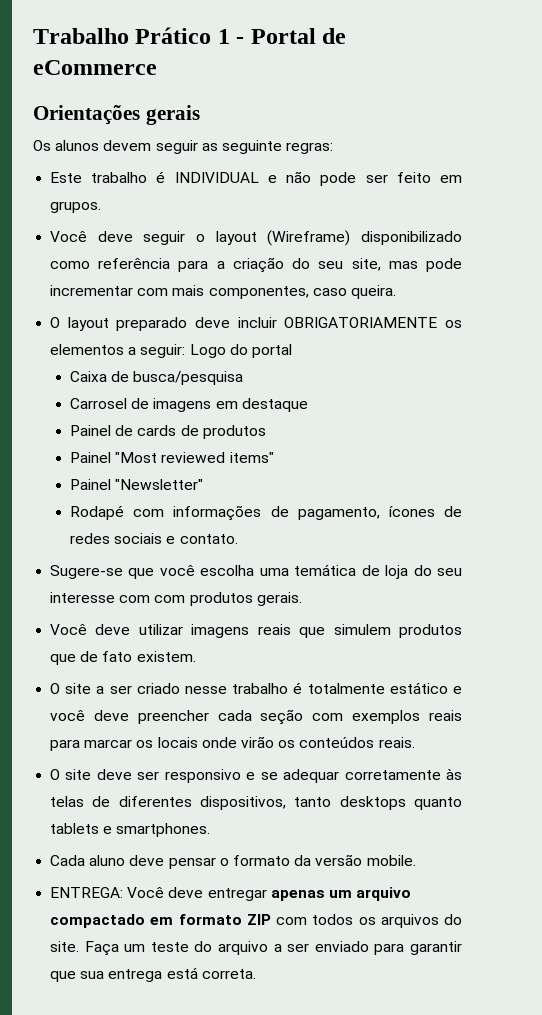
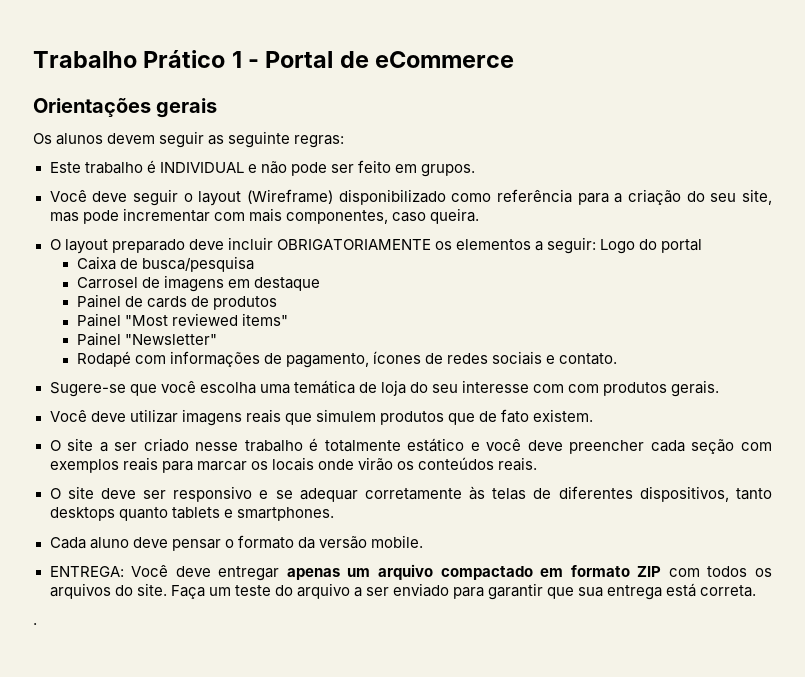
+ .

